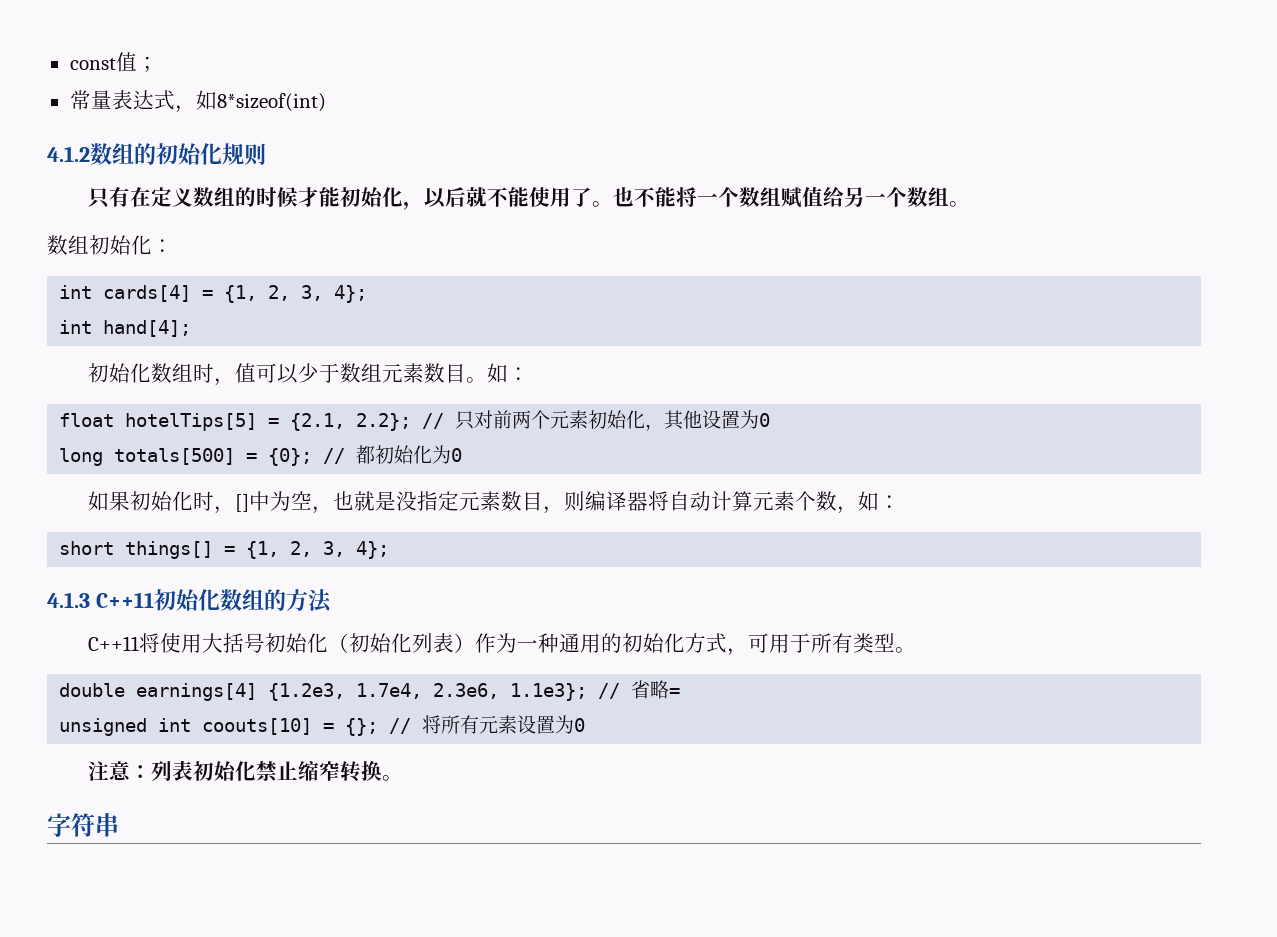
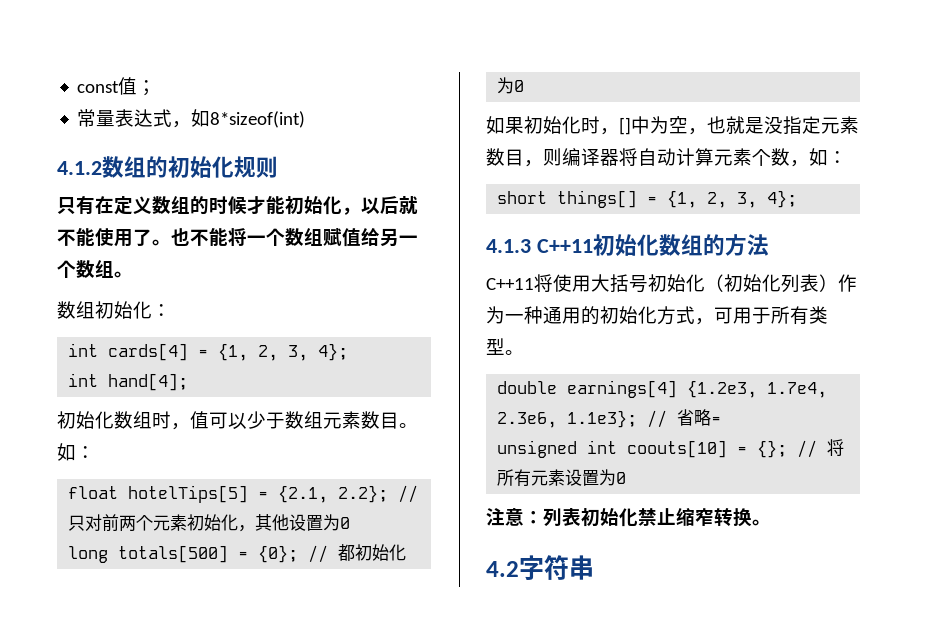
- 字符串
+ 4.2字符串

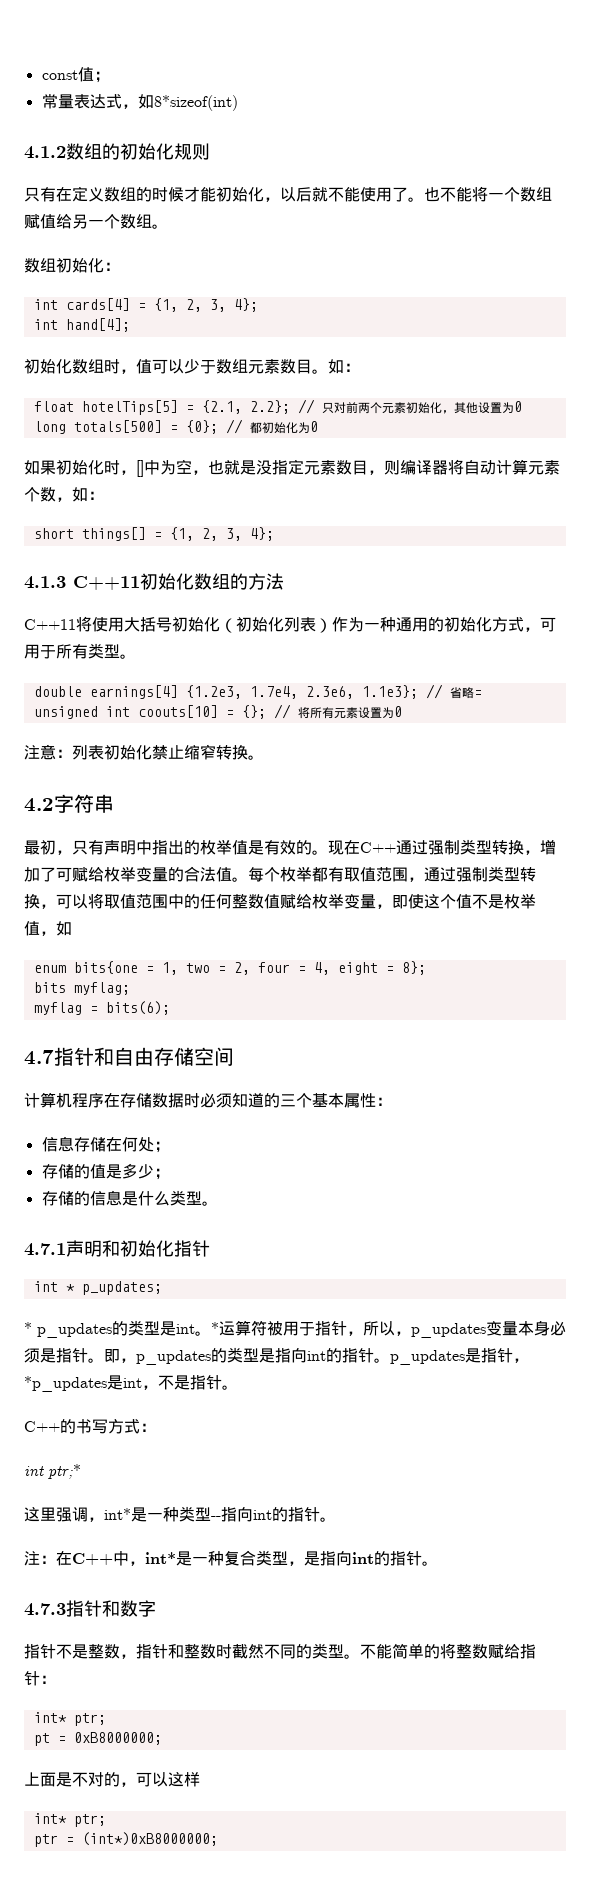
+ 最初，只有声明中指出的枚举值是有效的。现在C++通过强制类型转换，增加了可赋给枚举变量的合法值。每个枚举都有取值范围，通过强制类型转换，可以将取值范围中的任何整数值赋给枚举变量，即使这个值不是枚举值，如
+ enum bits{one = 1, two = 2, four = 4, eight = 8};
+ bits myflag;
+ myflag = bits(6);
+ 4.7指针和自由存储空间
+ 计算机程序在存储数据时必须知道的三个基本属性：
+ 信息存储在何处；
+ 存储的值是多少；
+ 存储的信息是什么类型。
+ 4.7.1声明和初始化指针
+ int * p_updates;
+ * p_updates的类型是int。*运算符被用于指针，所以，p_updates变量本身必须是指针。即，p_updates的类型是指向int的指针。p_updates是指针，*p_updates是int，不是指针。
+ C++的书写方式：
+ int ptr;*
+ 这里强调，int*是一种类型--指向int的指针。
+ 注：在C++中，int*是一种复合类型，是指向int的指针。
+ 4.7.3指针和数字
+ 指针不是整数，指针和整数时截然不同的类型。不能简单的将整数赋给指针：
+ int* ptr;
+ pt = 0xB8000000;
+ 上面是不对的，可以这样
+ int* ptr;
+ ptr = (int*)0xB8000000;

